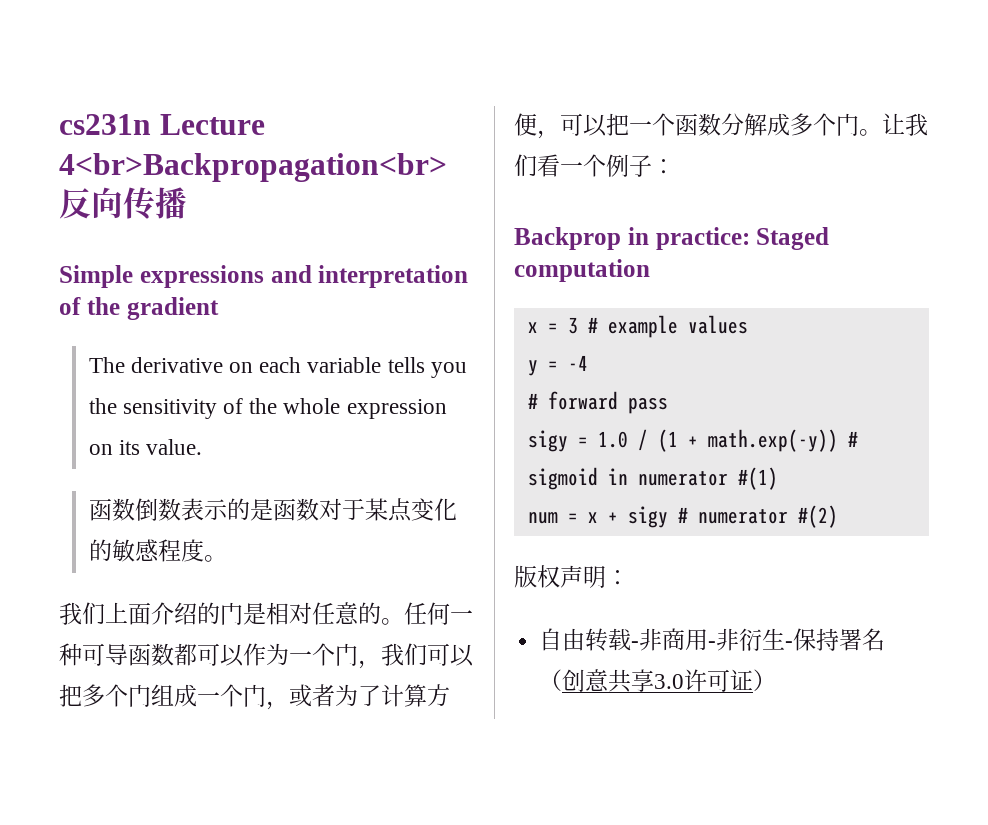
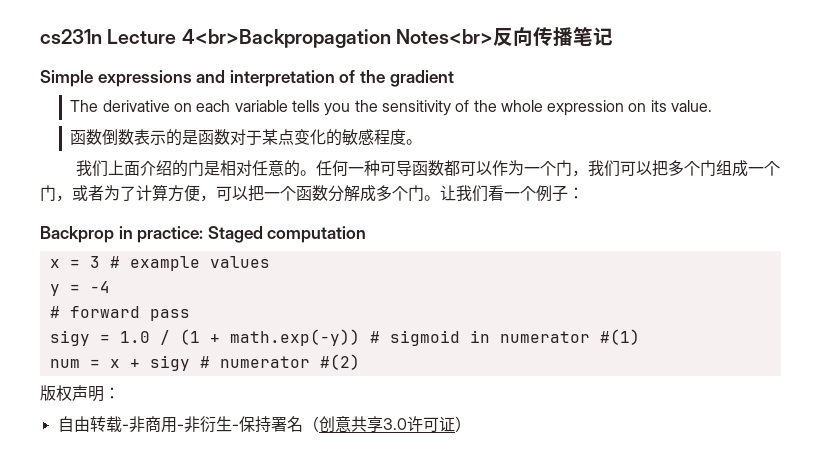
- cs231n Lecture 4<br>Backpropagation<br>反向传播
+ cs231n Lecture 4<br>Backpropagation Notes<br>反向传播笔记

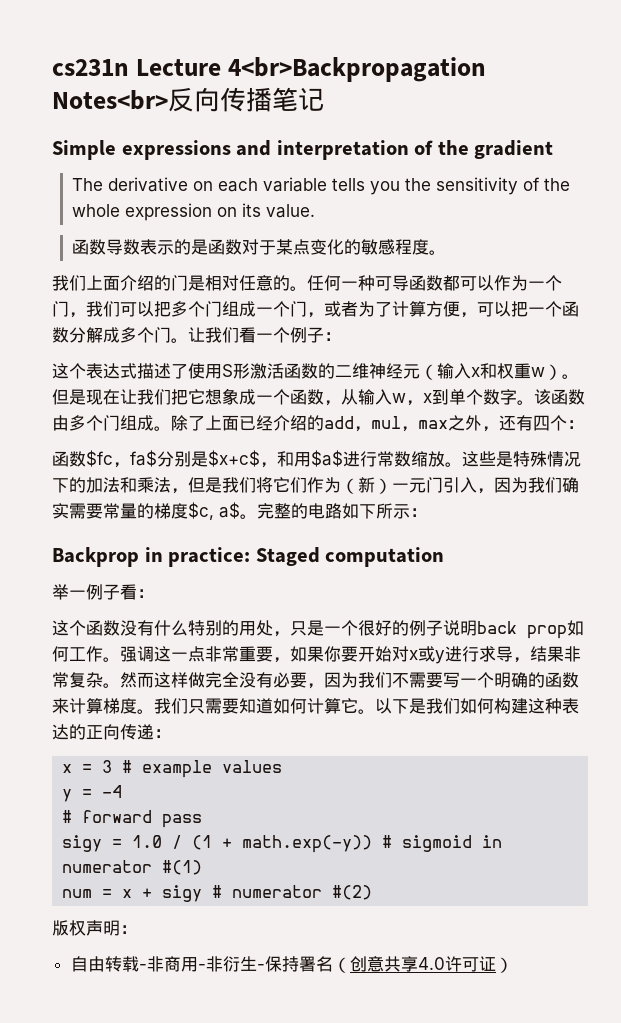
- 函数倒数表示的是函数对于某点变化的敏感程度。
+ 函数导数表示的是函数对于某点变化的敏感程度。
+ 这个表达式描述了使用S形激活函数的二维神经元（输入x和权重w）。但是现在让我们把它想象成一个函数，从输入w，x到单个数字。该函数由多个门组成。除了上面已经介绍的add，mul，max之外，还有四个：
+ 函数$fc，fa$分别是$x+c$，和用$a$进行常数缩放。这些是特殊情况下的加法和乘法，但是我们将它们作为（新）一元门引入，因为我们确实需要常量的梯度$c, a$。完整的电路如下所示：
+ 举一例子看：
+ 这个函数没有什么特别的用处，只是一个很好的例子说明back prop如何工作。强调这一点非常重要，如果你要开始对x或y进行求导，结果非常复杂。然而这样做完全没有必要，因为我们不需要写一个明确的函数来计算梯度。我们只需要知道如何计算它。以下是我们如何构建这种表达的正向传递：
- 自由转载-非商用-非衍生-保持署名（创意共享3.0许可证）
+ 自由转载-非商用-非衍生-保持署名（创意共享4.0许可证）

